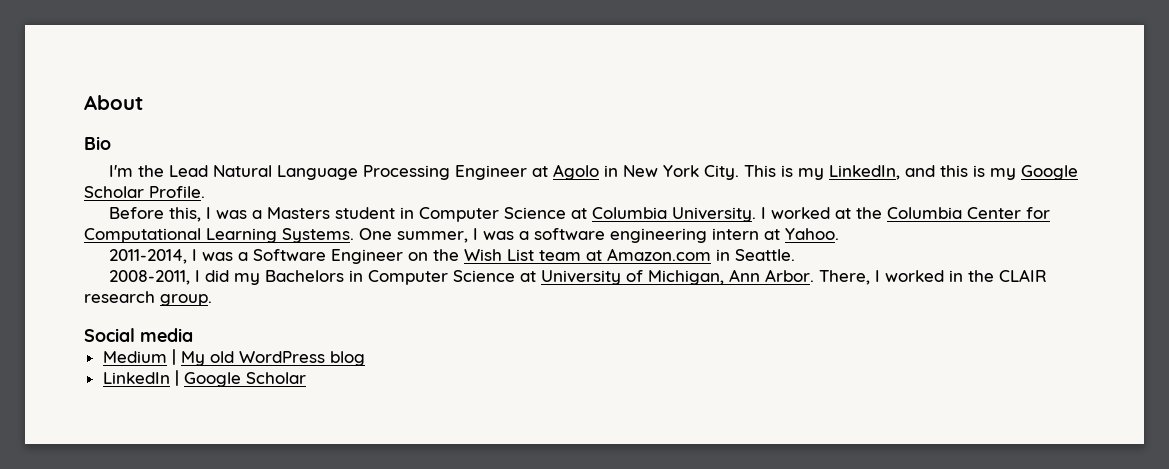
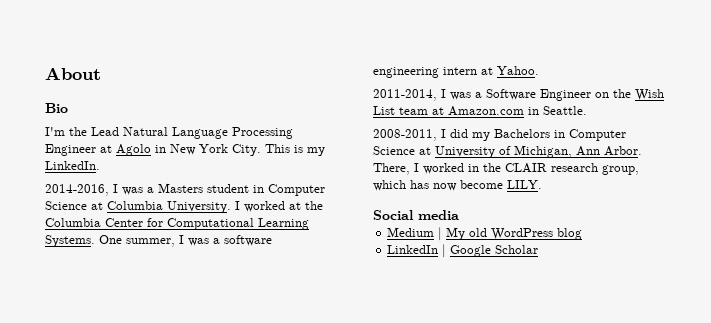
- This is my LinkedIn, and this is my Google Scholar Profile.
- Before this, I was a Masters student in Computer Science at Columbia University.
+ This is my LinkedIn.
+ 2014-2016, I was a Masters student in Computer Science at Columbia University.
- There, I worked in the CLAIR research group.
+ There, I worked in the CLAIR research group, which has now become LILY.

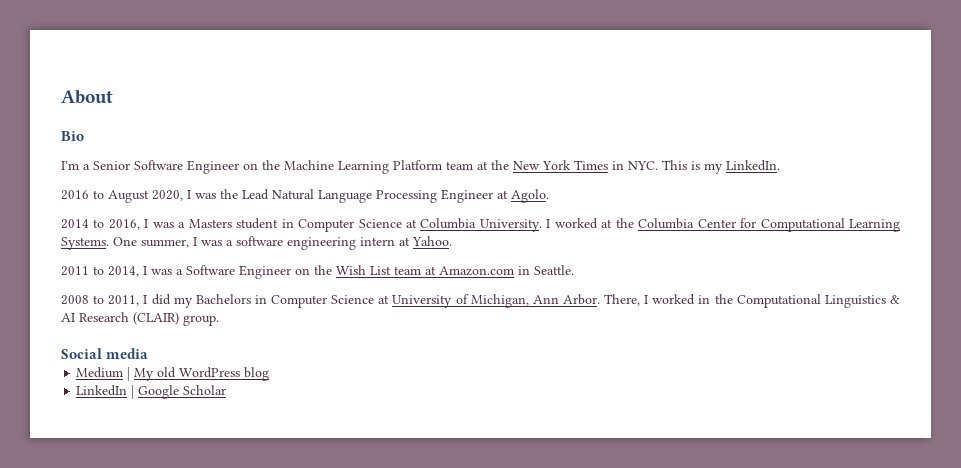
- I'm the Lead Natural Language Processing Engineer at Agolo in New York City. This is my LinkedIn.
- 2014-2016, I was a Masters student in Computer Science at Columbia University.
+ I'm a Senior Software Engineer on the Machine Learning Platform team at the New York Times in NYC. This is my LinkedIn.
+ 2016 to August 2020, I was the Lead Natural Language Processing Engineer at Agolo.
+ 2014 to 2016, I was a Masters student in Computer Science at Columbia University.
- 2011-2014, I was a Software Engineer on the Wish List team at Amazon.com in Seattle.
+ 2011 to 2014, I was a Software Engineer on the Wish List team at Amazon.com in Seattle.
- 2008-2011, I did my Bachelors in Computer Science at University of Michigan, Ann Arbor.
+ 2008 to 2011, I did my Bachelors in Computer Science at University of Michigan, Ann Arbor.
- There, I worked in the CLAIR research group, which has now become LILY.
+ There, I worked in the Computational Linguistics & AI Research (CLAIR) group.

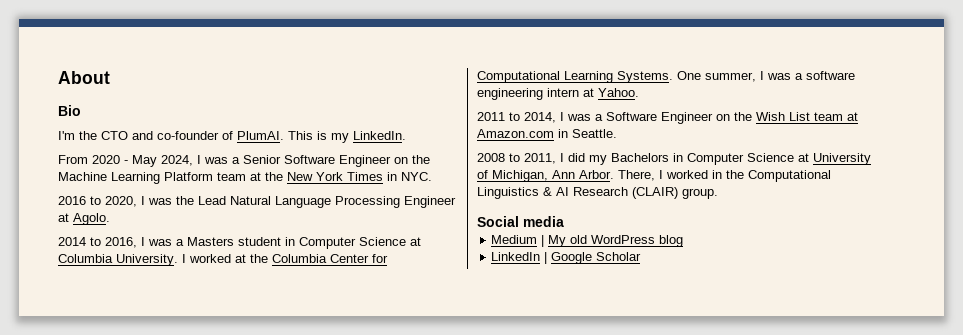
- I'm a Senior Software Engineer on the Machine Learning Platform team at the New York Times in NYC. This is my LinkedIn.
+ I'm the CTO and co-founder of PlumAI. This is my LinkedIn.
+ From 2020 - May 2024, I was a Senior Software Engineer on the Machine Learning Platform team at the New York Times in NYC.
- 2016 to August 2020, I was the Lead Natural Language Processing Engineer at Agolo.
+ 2016 to 2020, I was the Lead Natural Language Processing Engineer at Agolo.

